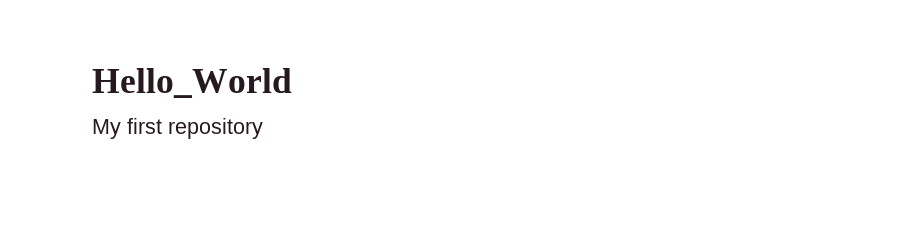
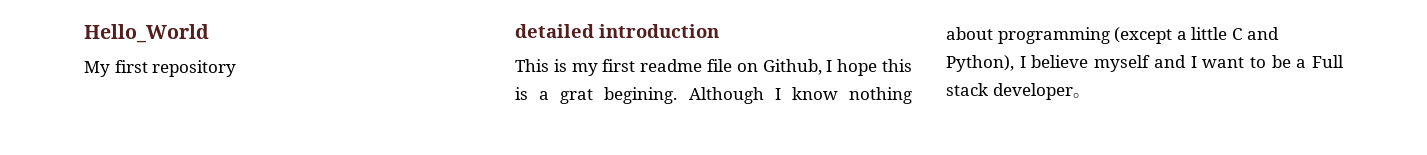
+ detailed introduction
+ This is my first readme file on Github, I hope this is a grat begining. Although I know nothing about programming (except a little C and Python), I believe myself and I want to be a Full stack developer。

